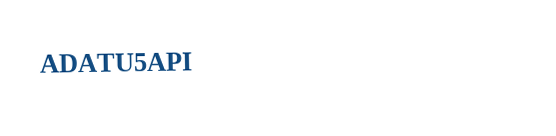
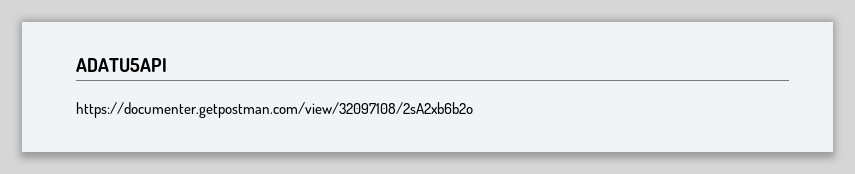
+ https://documenter.getpostman.com/view/32097108/2sA2xb6b2o

